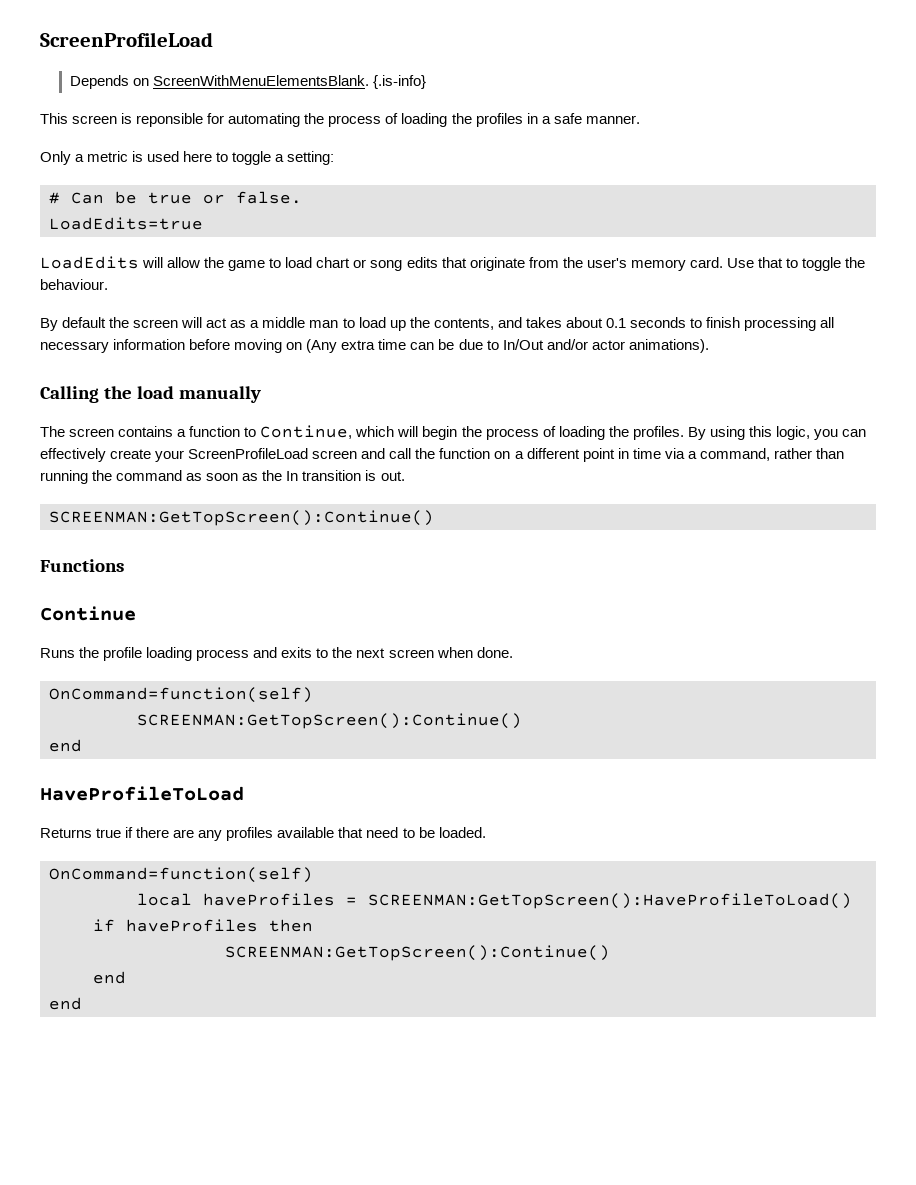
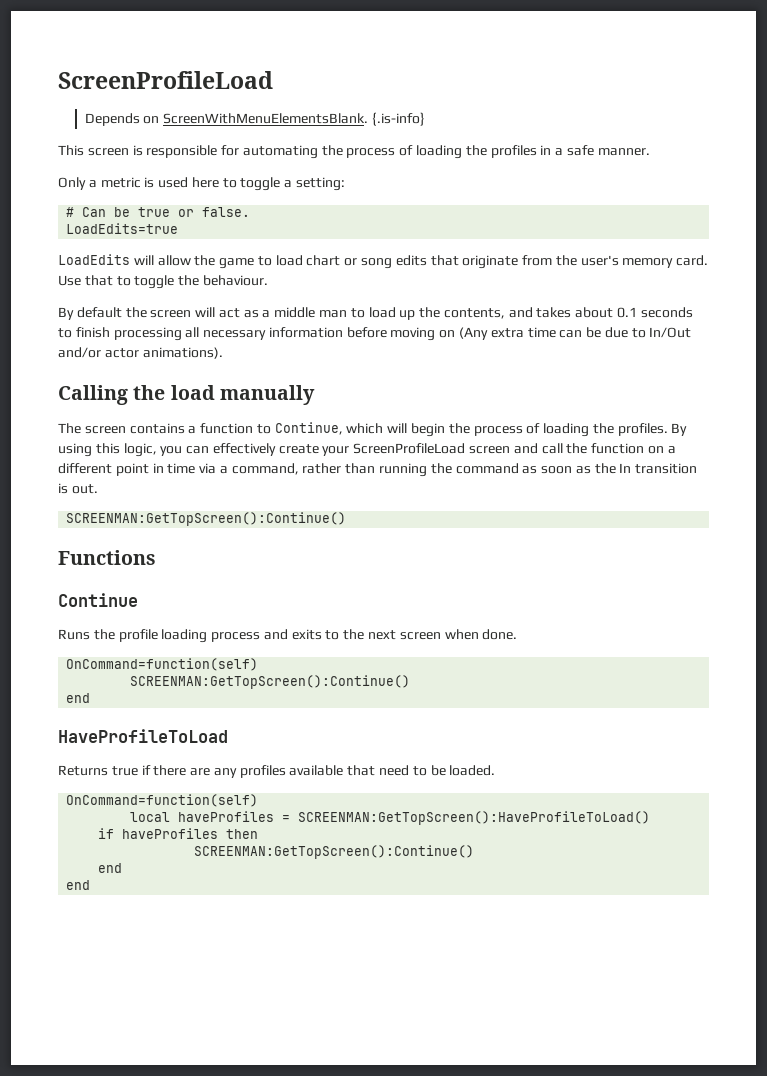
- This screen is reponsible for automating the process of loading the profiles in a safe manner.
+ This screen is responsible for automating the process of loading the profiles in a safe manner.

